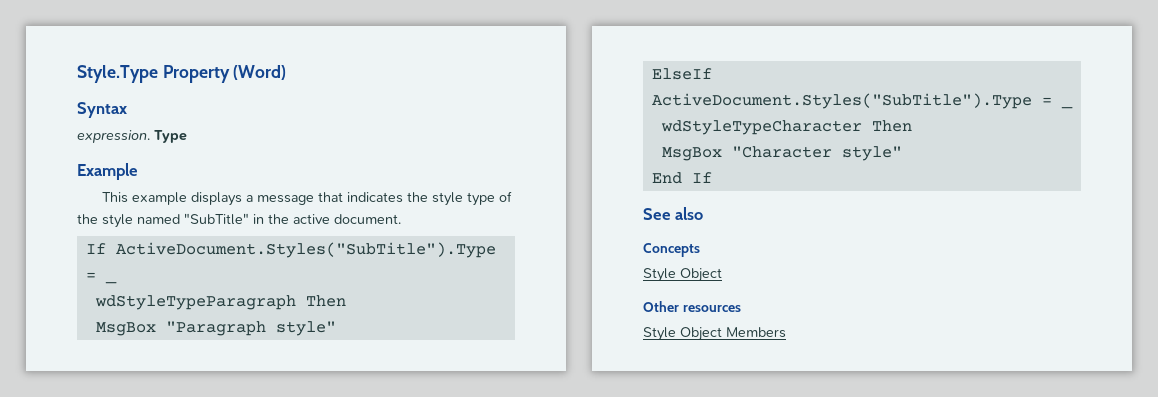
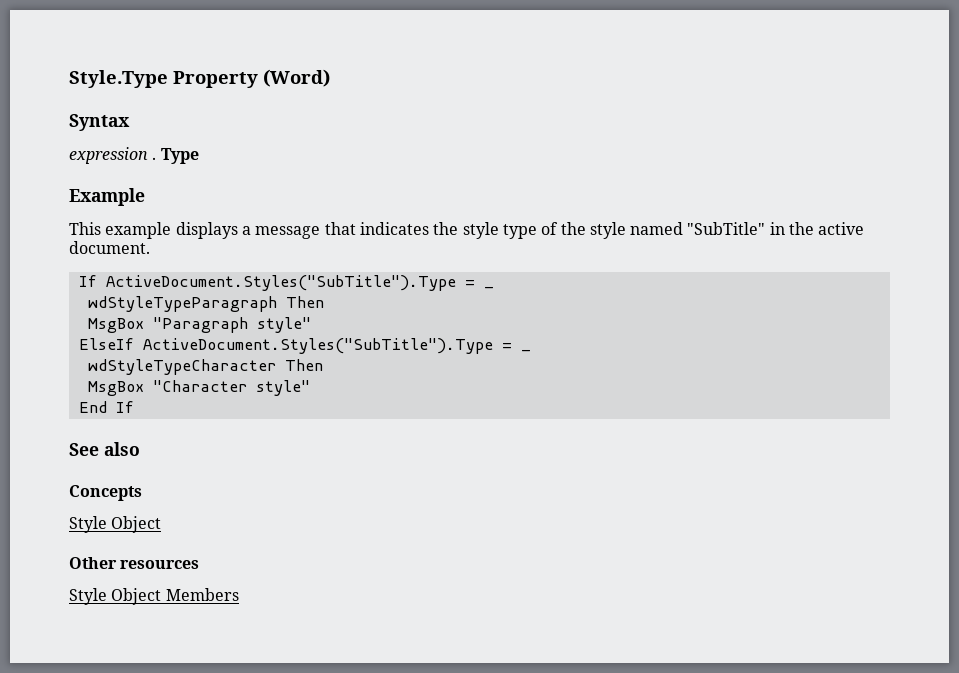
- expression.
+ expression .

